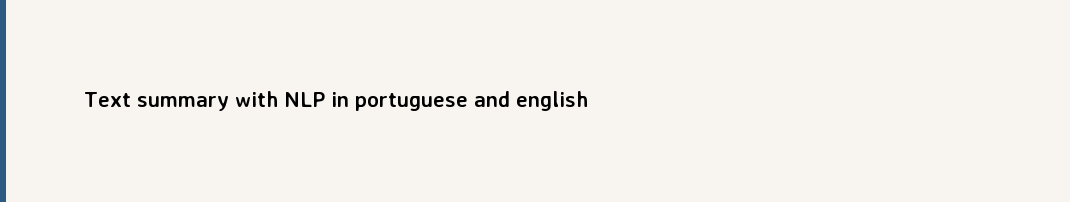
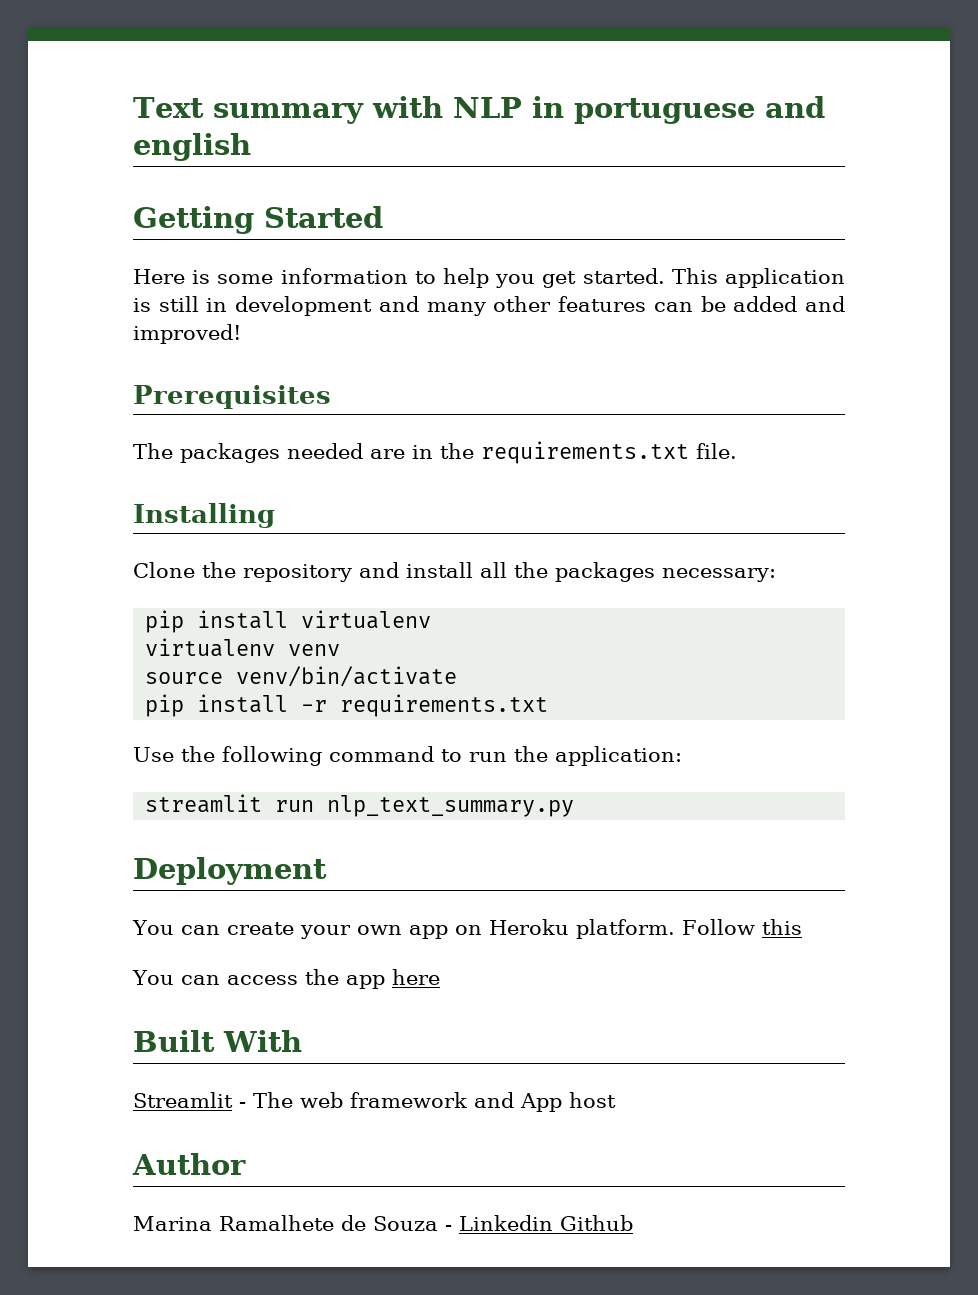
+ Getting Started
+ Here is some information to help you get started. This application is still in development and many other features can be added and improved!
+ Prerequisites
+ The packages needed are in the requirements.txt file.
+ Installing
+ Clone the repository and install all the packages necessary:
+ pip install virtualenv
+ virtualenv venv
+ source venv/bin/activate
+ pip install -r requirements.txt
+ Use the following command to run the application:
+ streamlit run nlp_text_summary.py
+ Deployment
+ You can create your own app on Heroku platform. Follow this
+ You can access the app here
+ Built With
+ Streamlit - The web framework and App host
+ Author
+ Marina Ramalhete de Souza - Linkedin Github

